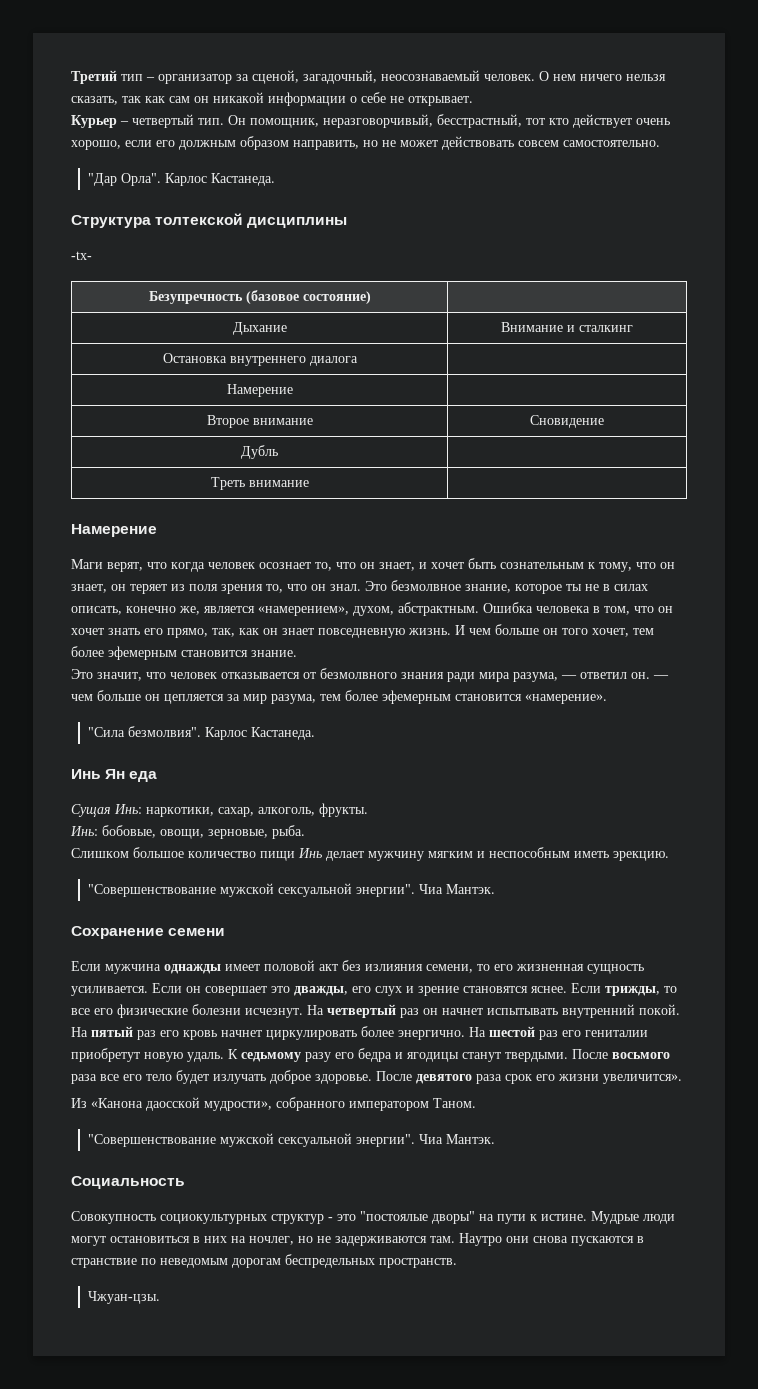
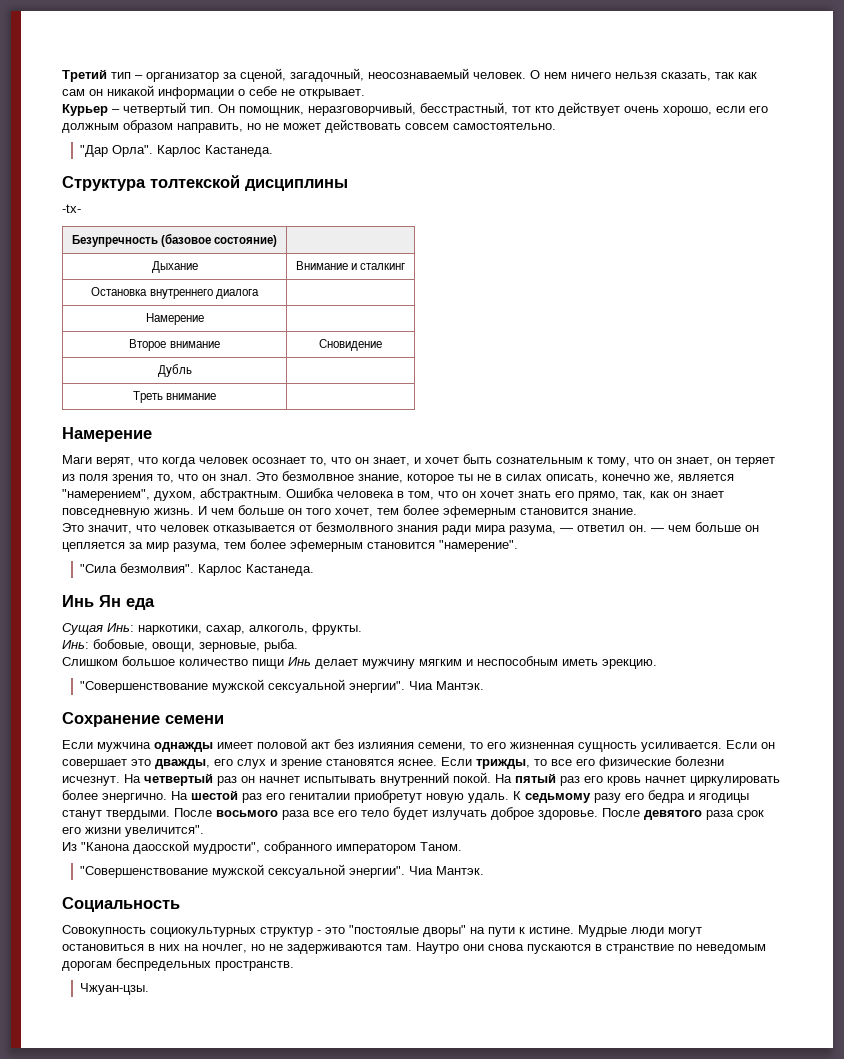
- Это безмолвное знание, которое ты не в силах описать, конечно же, является «намерением», духом, абстрактным.
+ Это безмолвное знание, которое ты не в силах описать, конечно же, является "намерением", духом, абстрактным.
- — чем больше он цепляется за мир разума, тем более эфемерным становится «намерение».
+ — чем больше он цепляется за мир разума, тем более эфемерным становится "намерение".
- После девятого раза срок его жизни увеличится».
+ После девятого раза срок его жизни увеличится".
- Из «Канона даосской мудрости», собранного императором Таном.
+ Из "Канона даосской мудрости", собранного императором Таном.

